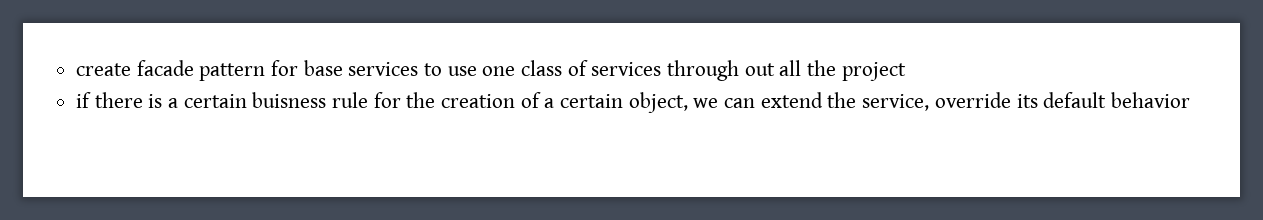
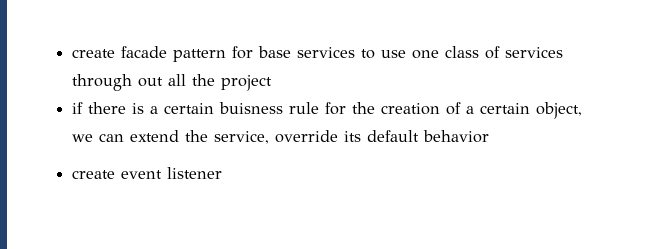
+ create event listener

